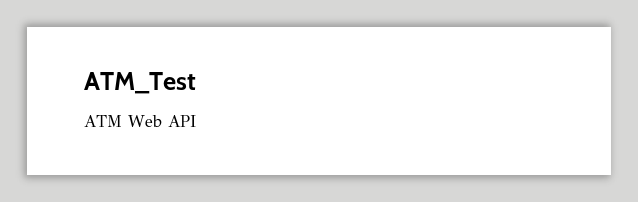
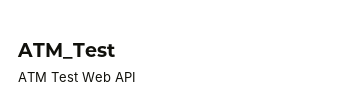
- ATM Web API
+ ATM Test Web API

